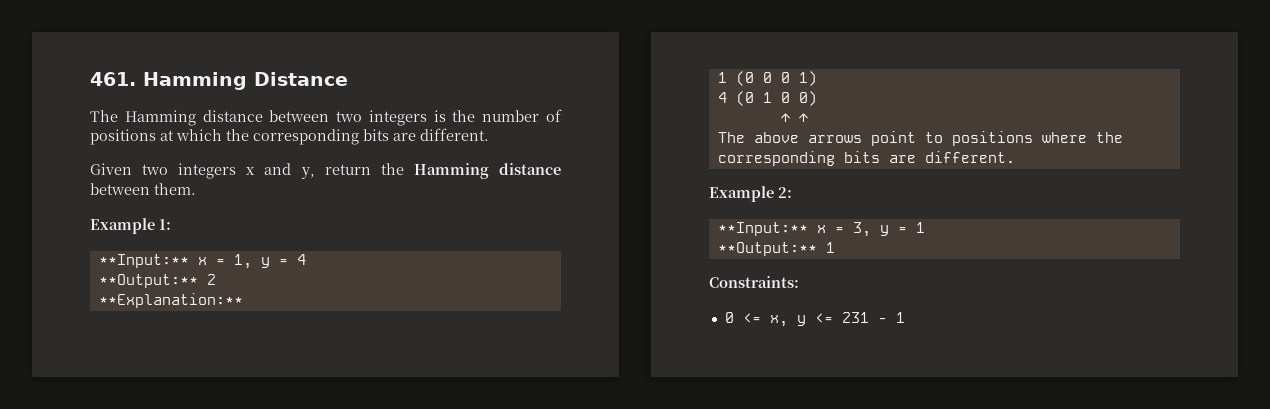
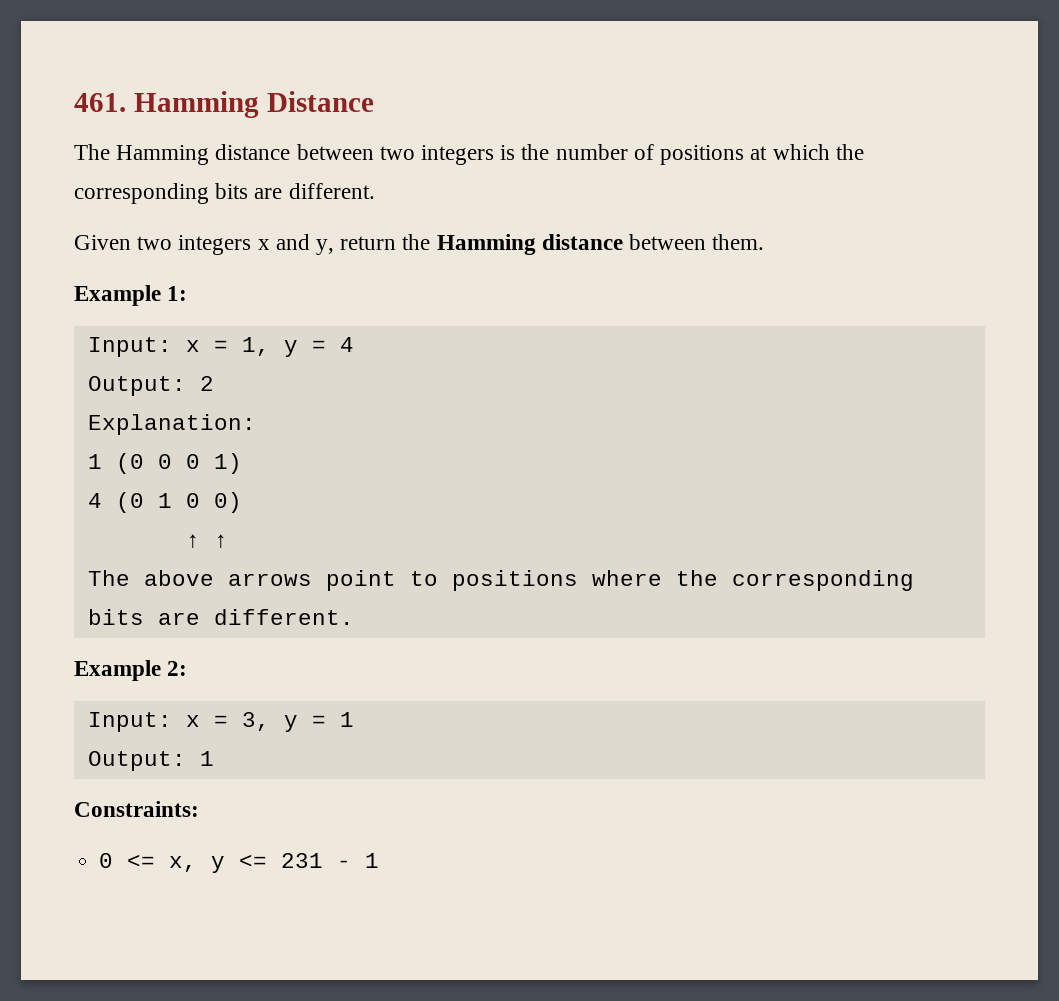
- **Input:** x = 1, y = 4
+ Input: x = 1, y = 4
- **Output:** 2
+ Output: 2
- **Explanation:**
+ Explanation:
- **Input:** x = 3, y = 1
+ Input: x = 3, y = 1
- **Output:** 1
+ Output: 1

